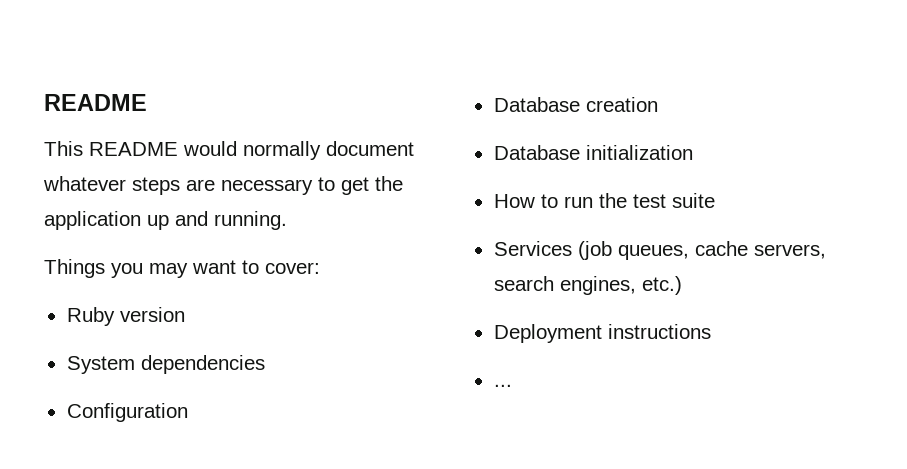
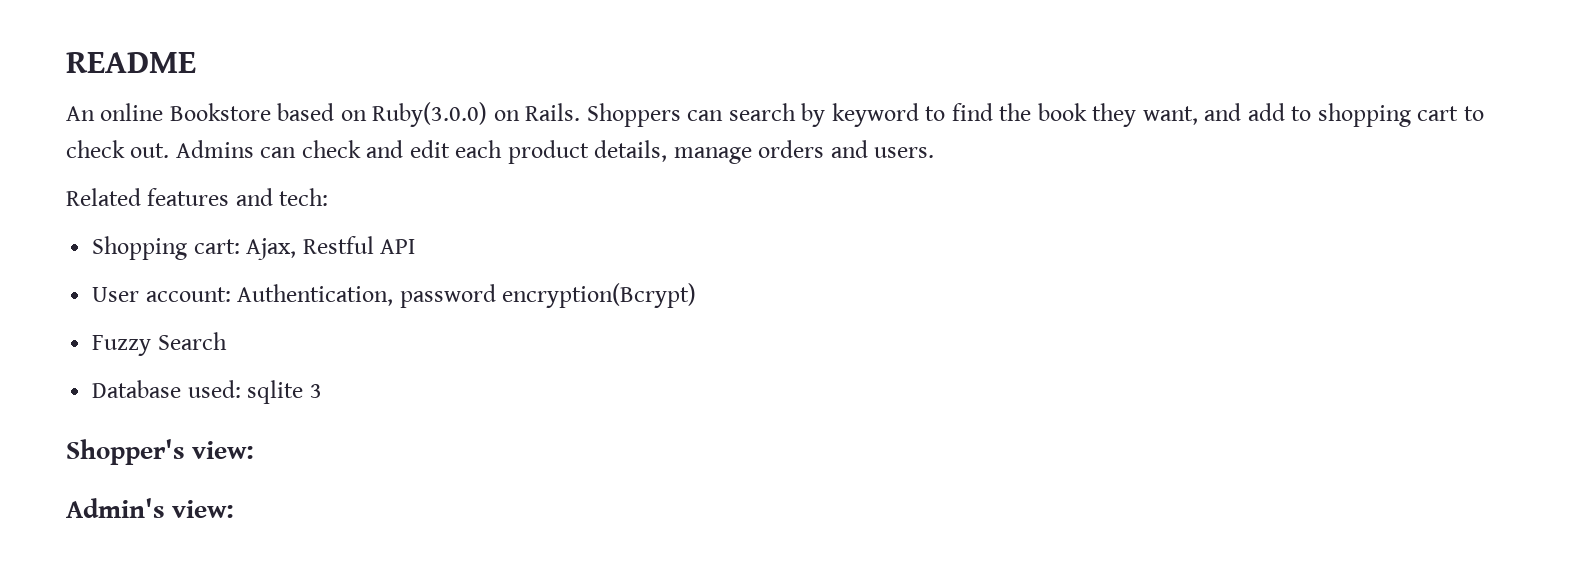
- This README would normally document whatever steps are necessary to get the application up and running.
- Things you may want to cover:
- Ruby version
- System dependencies
- Configuration
- Database creation
- Database initialization
- How to run the test suite
- Services (job queues, cache servers, search engines, etc.)
- Deployment instructions
- ...
+ An online Bookstore based on Ruby(3.0.0) on Rails. Shoppers can search by keyword to find the book they want, and add to shopping cart to check out. Admins can check and edit each product details, manage orders and users.
+ Related features and tech:
+ Shopping cart: Ajax, Restful API
+ User account: Authentication, password encryption(Bcrypt)
+ Fuzzy Search
+ Database used: sqlite 3
+ Shopper's view:
+ Admin's view:

